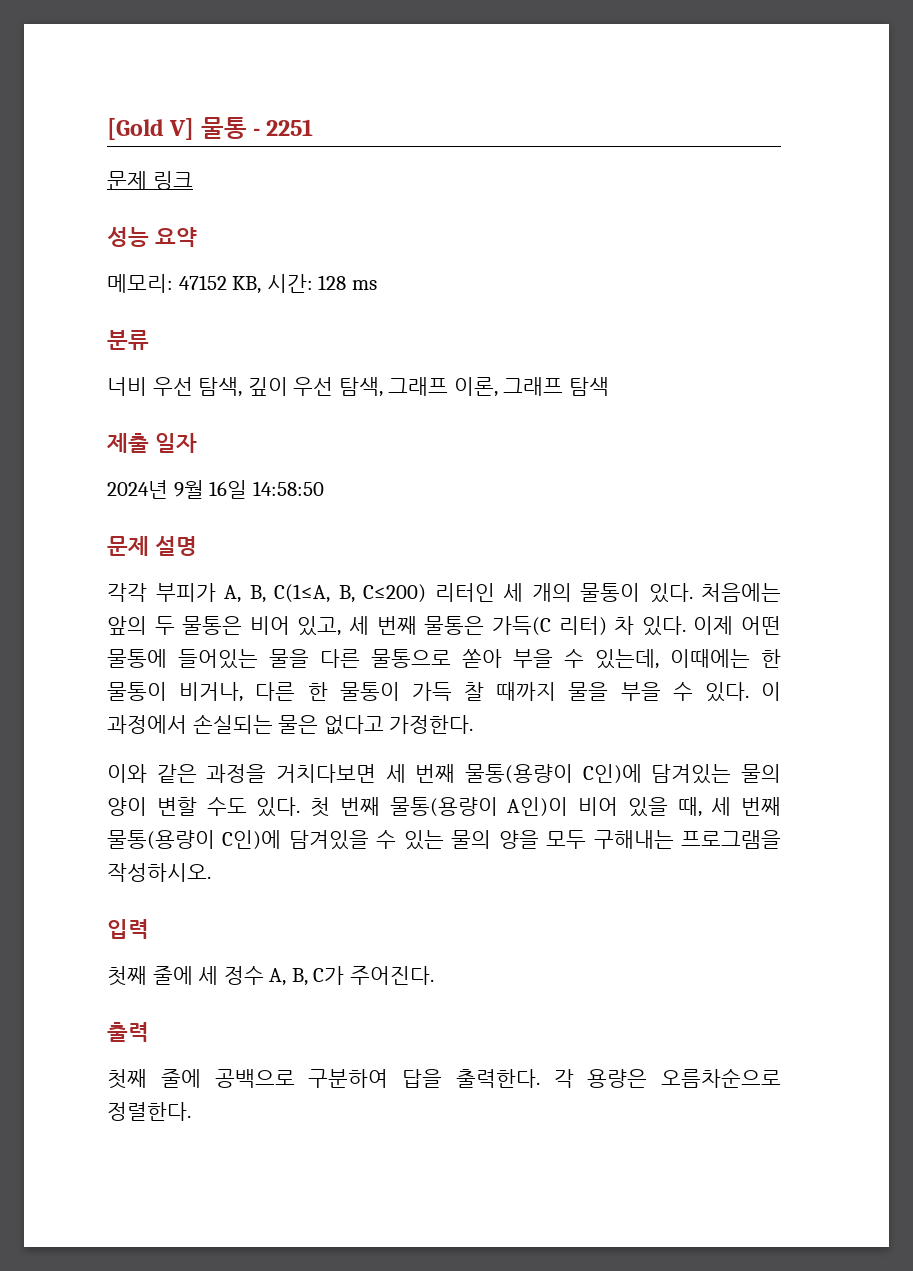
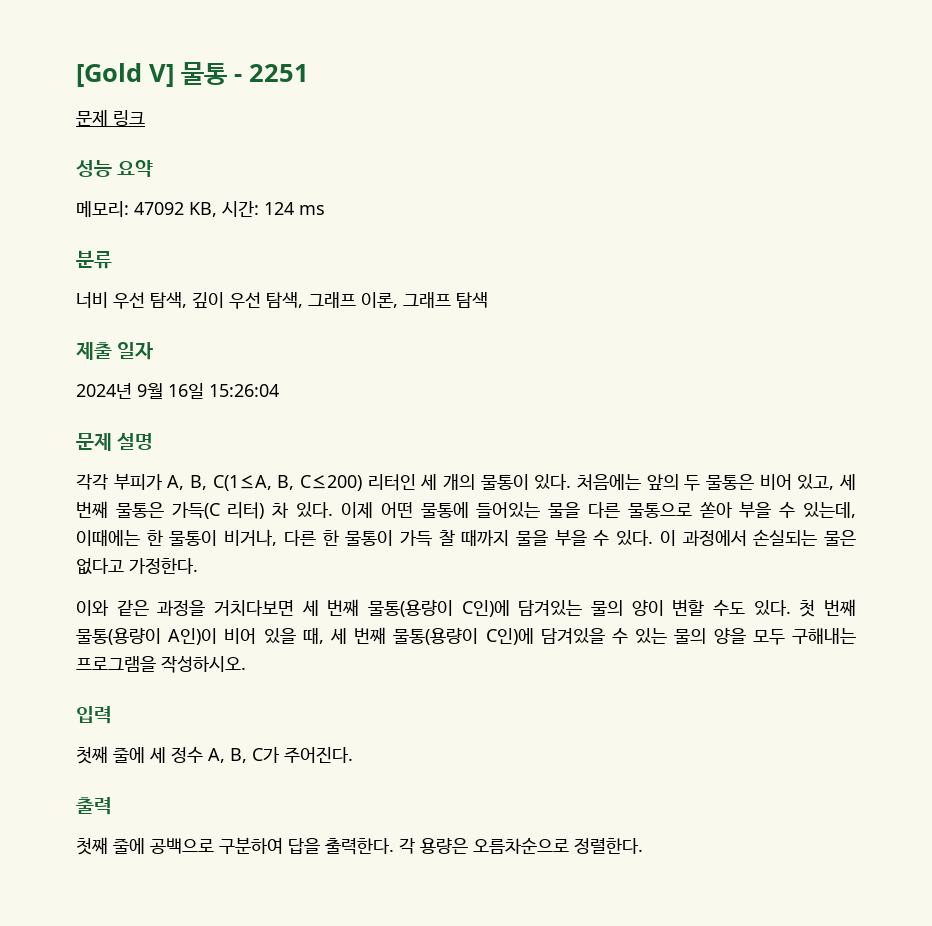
- 메모리: 47152 KB, 시간: 128 ms
+ 메모리: 47092 KB, 시간: 124 ms
- 2024년 9월 16일 14:58:50
+ 2024년 9월 16일 15:26:04

